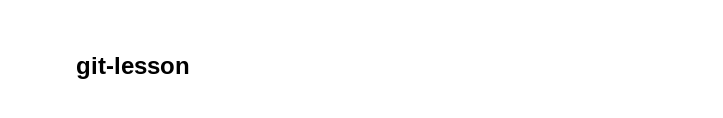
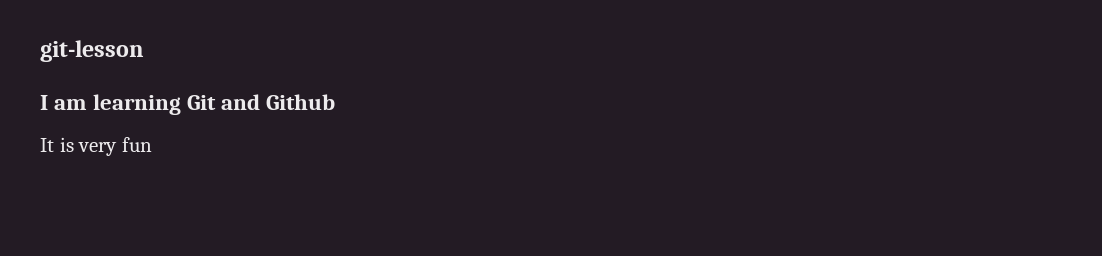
+ I am learning Git and Github
+ It is very fun

